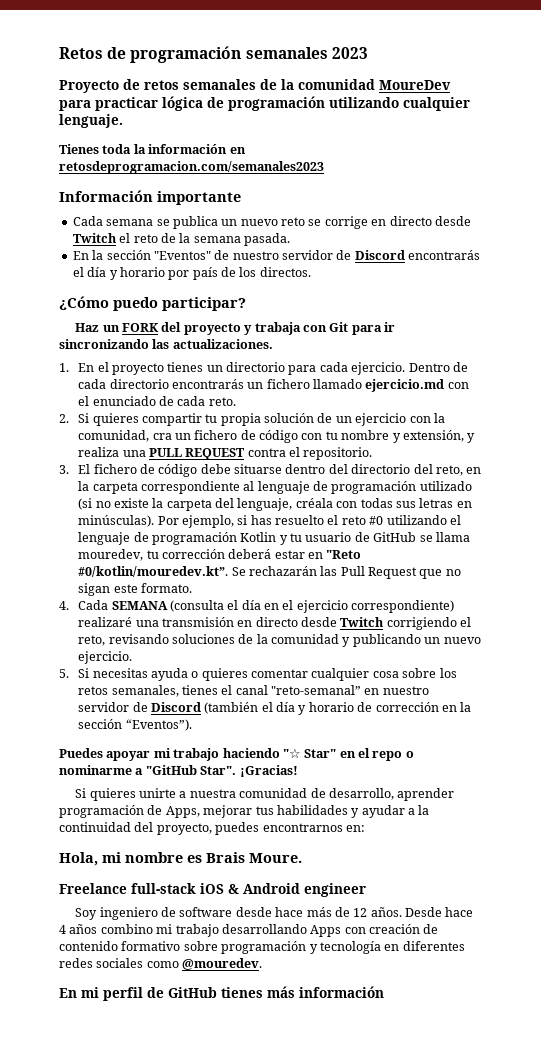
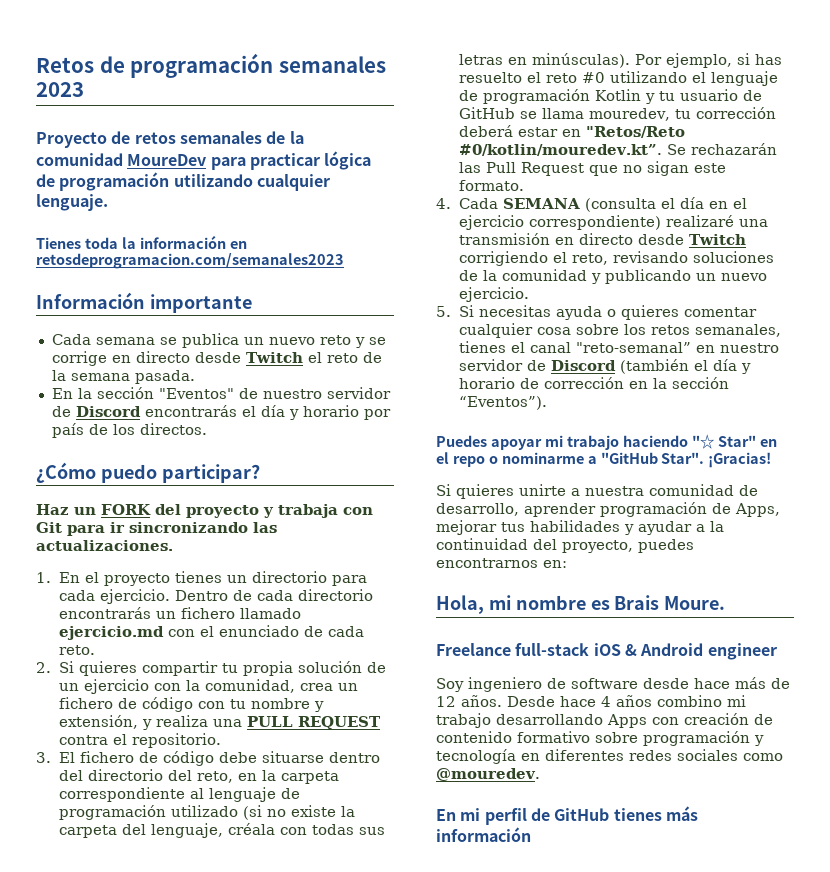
- Cada semana se publica un nuevo reto se corrige en directo desde Twitch el reto de la semana pasada.
+ Cada semana se publica un nuevo reto y se corrige en directo desde Twitch el reto de la semana pasada.
- 2. Si quieres compartir tu propia solución de un ejercicio con la comunidad, cra un fichero de código con tu nombre y extensión, y realiza una PULL REQUEST contra el repositorio.
+ 2. Si quieres compartir tu propia solución de un ejercicio con la comunidad, crea un fichero de código con tu nombre y extensión, y realiza una PULL REQUEST contra el repositorio.
- Por ejemplo, si has resuelto el reto #0 utilizando el lenguaje de programación Kotlin y tu usuario de GitHub se llama mouredev, tu corrección deberá estar en "Reto #0/kotlin/mouredev.kt”. Se rechazarán las Pull Request que no sigan este formato.
+ Por ejemplo, si has resuelto el reto #0 utilizando el lenguaje de programación Kotlin y tu usuario de GitHub se llama mouredev, tu corrección deberá estar en "Retos/Reto #0/kotlin/mouredev.kt”. Se rechazarán las Pull Request que no sigan este formato.

